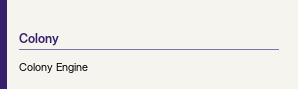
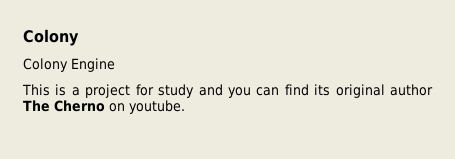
+ This is a project for study and you can find its original author The Cherno on youtube.

